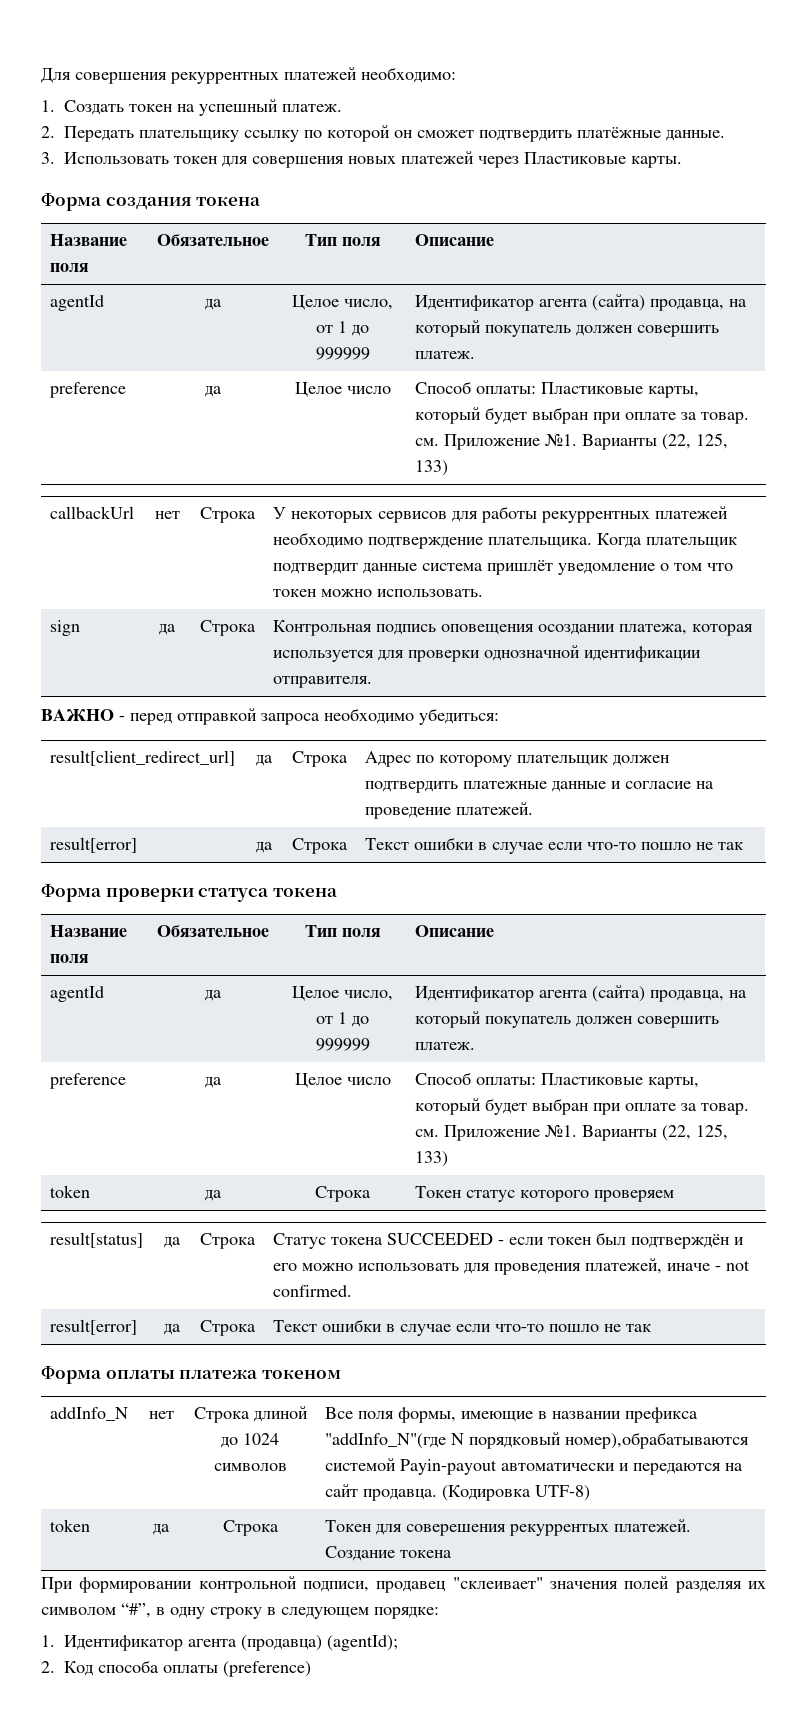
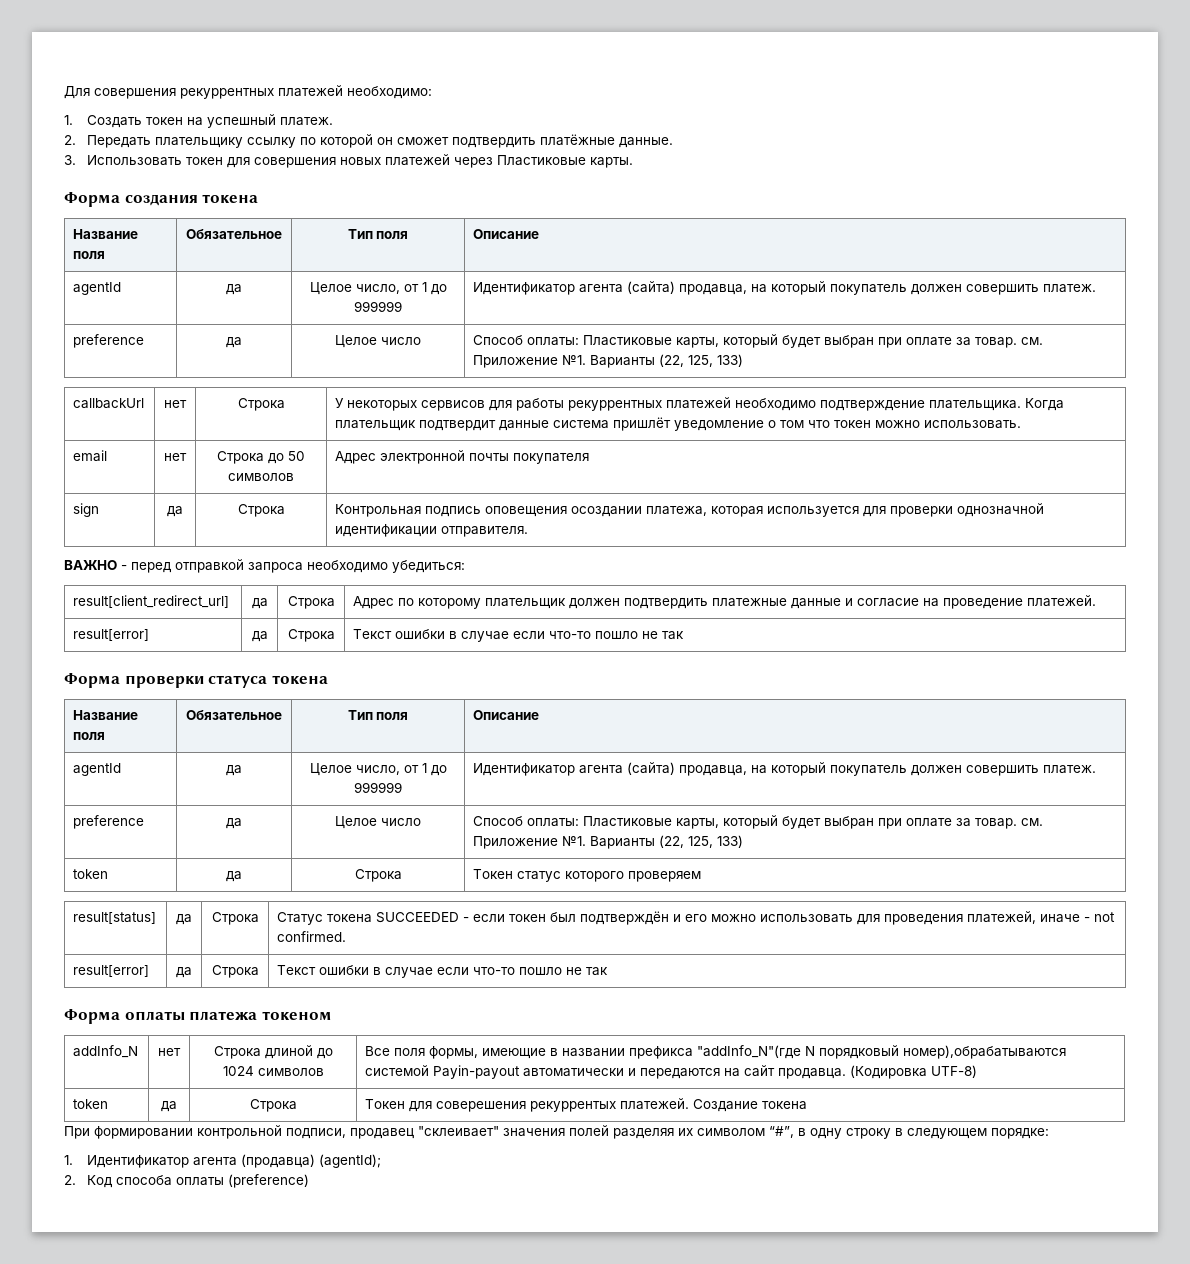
+ email | нет | Строка до 50 символов | Адрес электронной почты покупателя

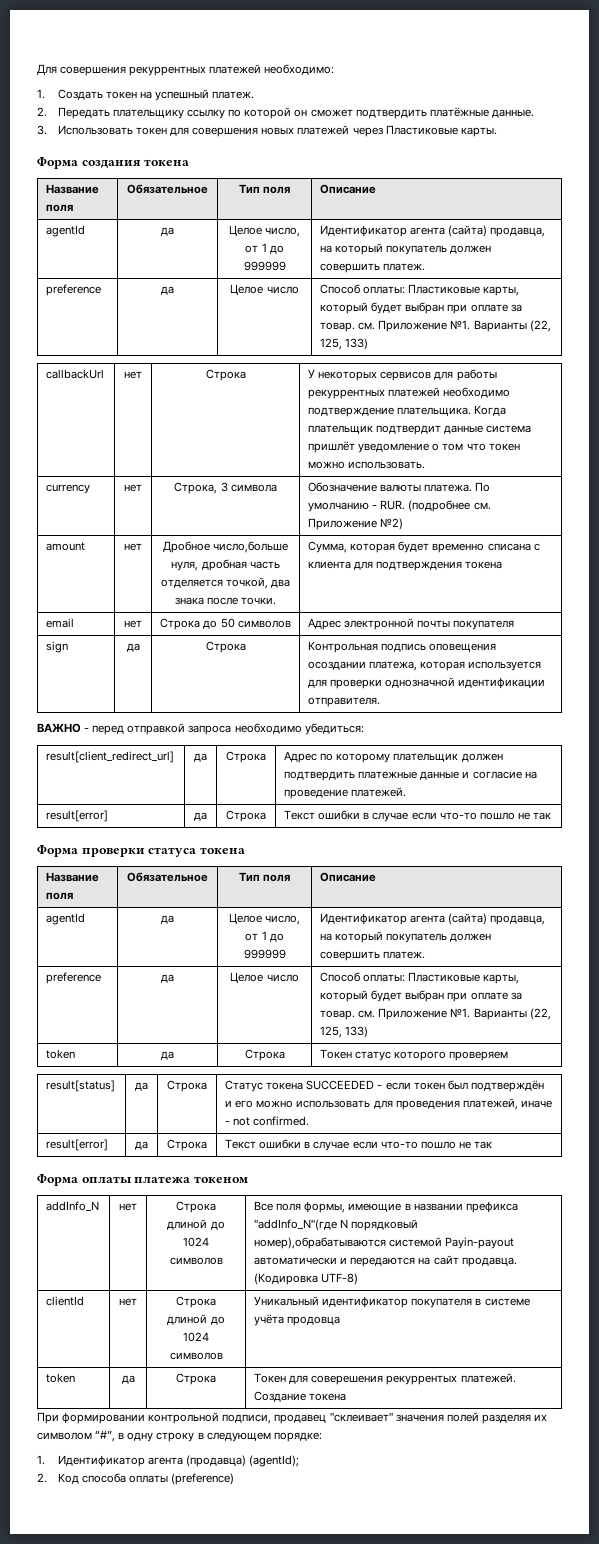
+ currency | нет | Строка, 3 символа | Обозначение валюты платежа. По умолчанию - RUR. (подробнее см. Приложение №2)
+ amount | нет | Дробное число,больше нуля, дробная часть отделяется точкой, два знака после точки. | Сумма, которая будет временно списана с клиента для подтверждения токена
+ clientId | нет | Строка длиной до 1024 символов | Уникальный идентификатор покупателя в системе учёта продовца

